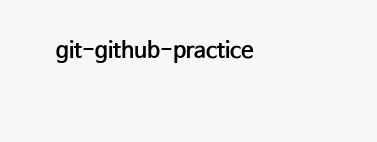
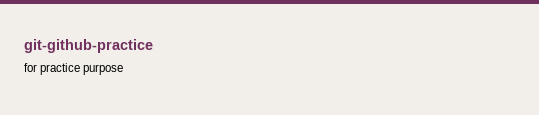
+ for practice purpose

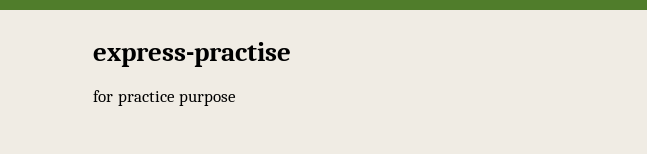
- git-github-practice
+ express-practise

